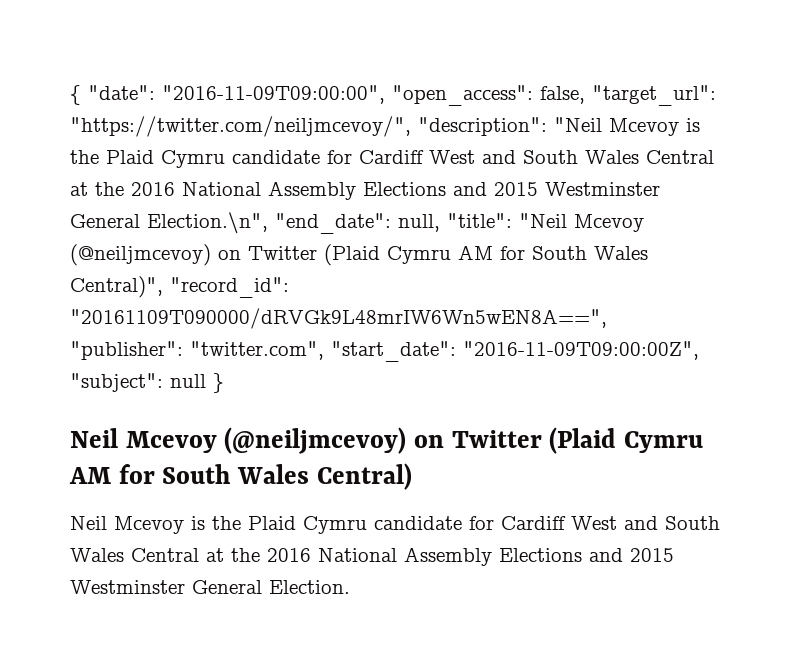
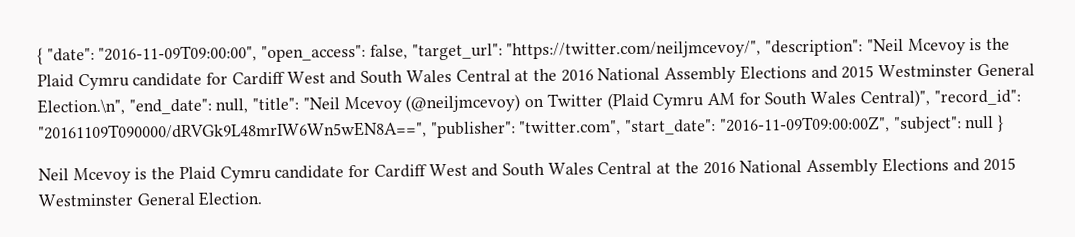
- Neil Mcevoy (@neiljmcevoy) on Twitter (Plaid Cymru AM for South Wales Central)

